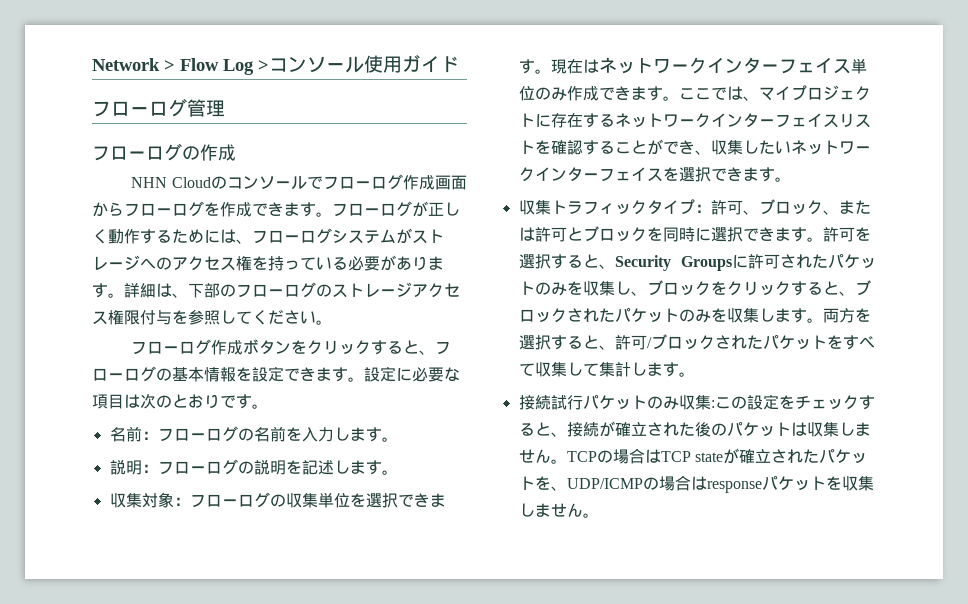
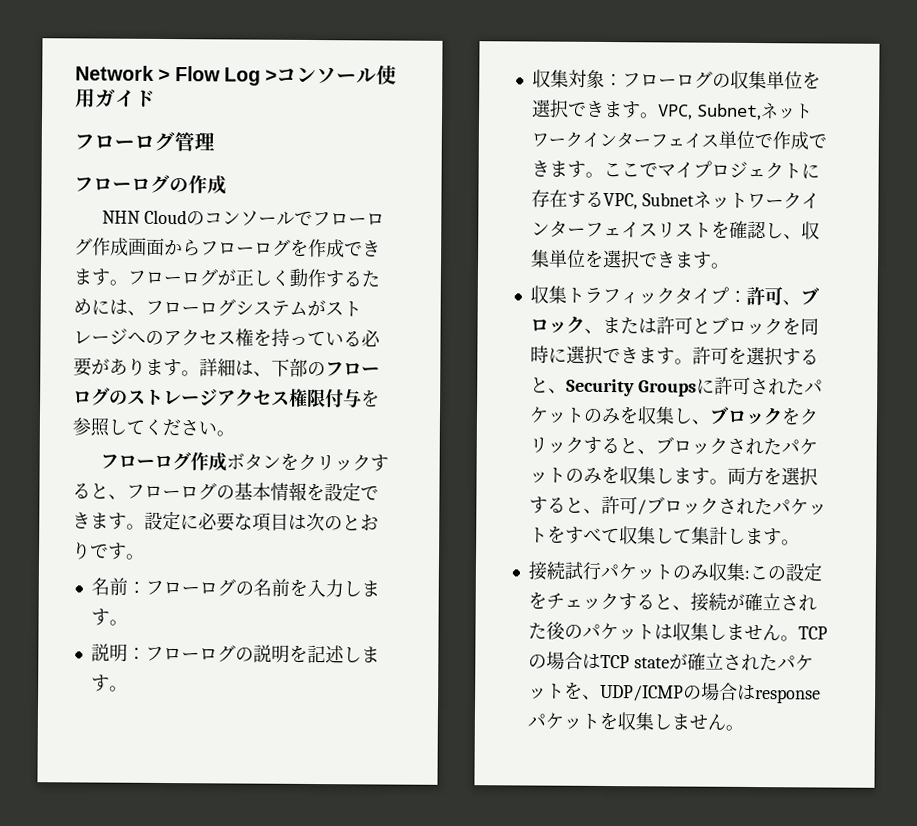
- 現在はネットワークインターフェイス単位のみ作成できます。
+ VPC, Subnet,ネットワークインターフェイス単位で作成できます。
- ここでは、マイプロジェクトに存在するネットワークインターフェイスリストを確認することができ、収集したいネットワークインターフェイスを選択できます。
+ ここでマイプロジェクトに存在するVPC, Subnetネットワークインターフェイスリストを確認し、収集単位を選択できます。

